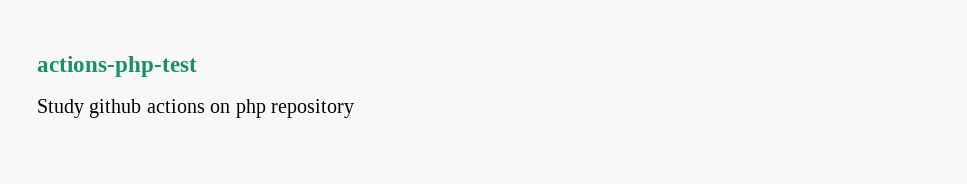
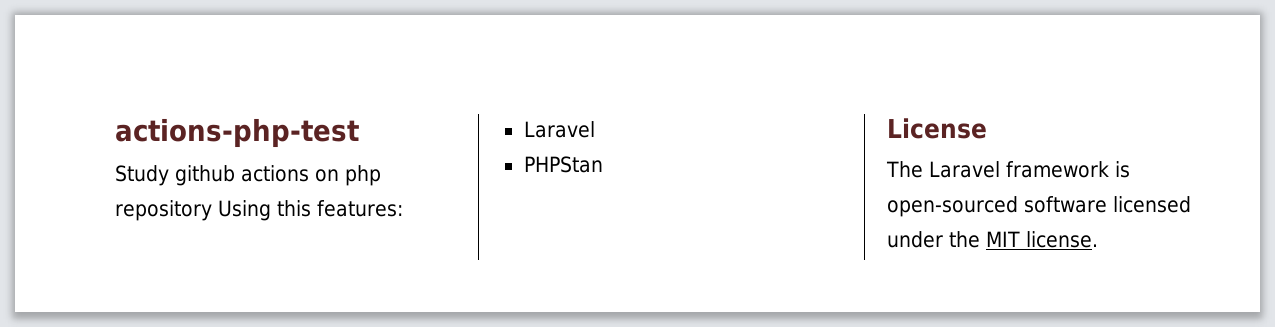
- Study github actions on php repository
+ Study github actions on php repository Using this features:
+ Laravel
+ PHPStan
+ License
+ The Laravel framework is open-sourced software licensed under the MIT license.

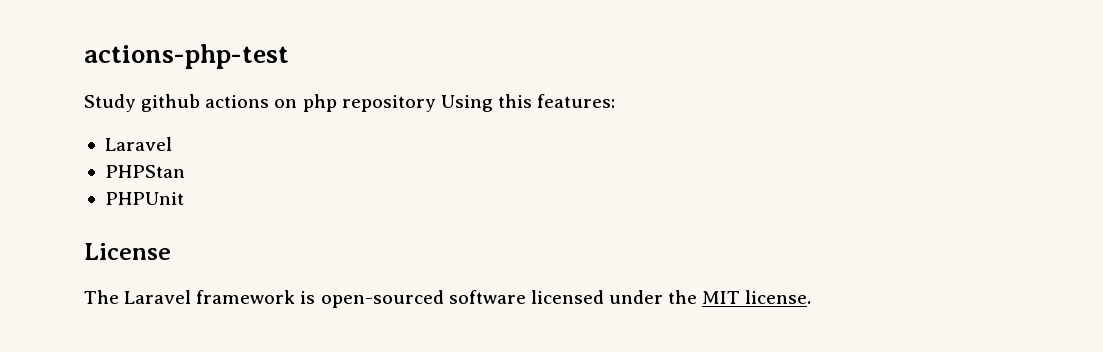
+ PHPUnit

